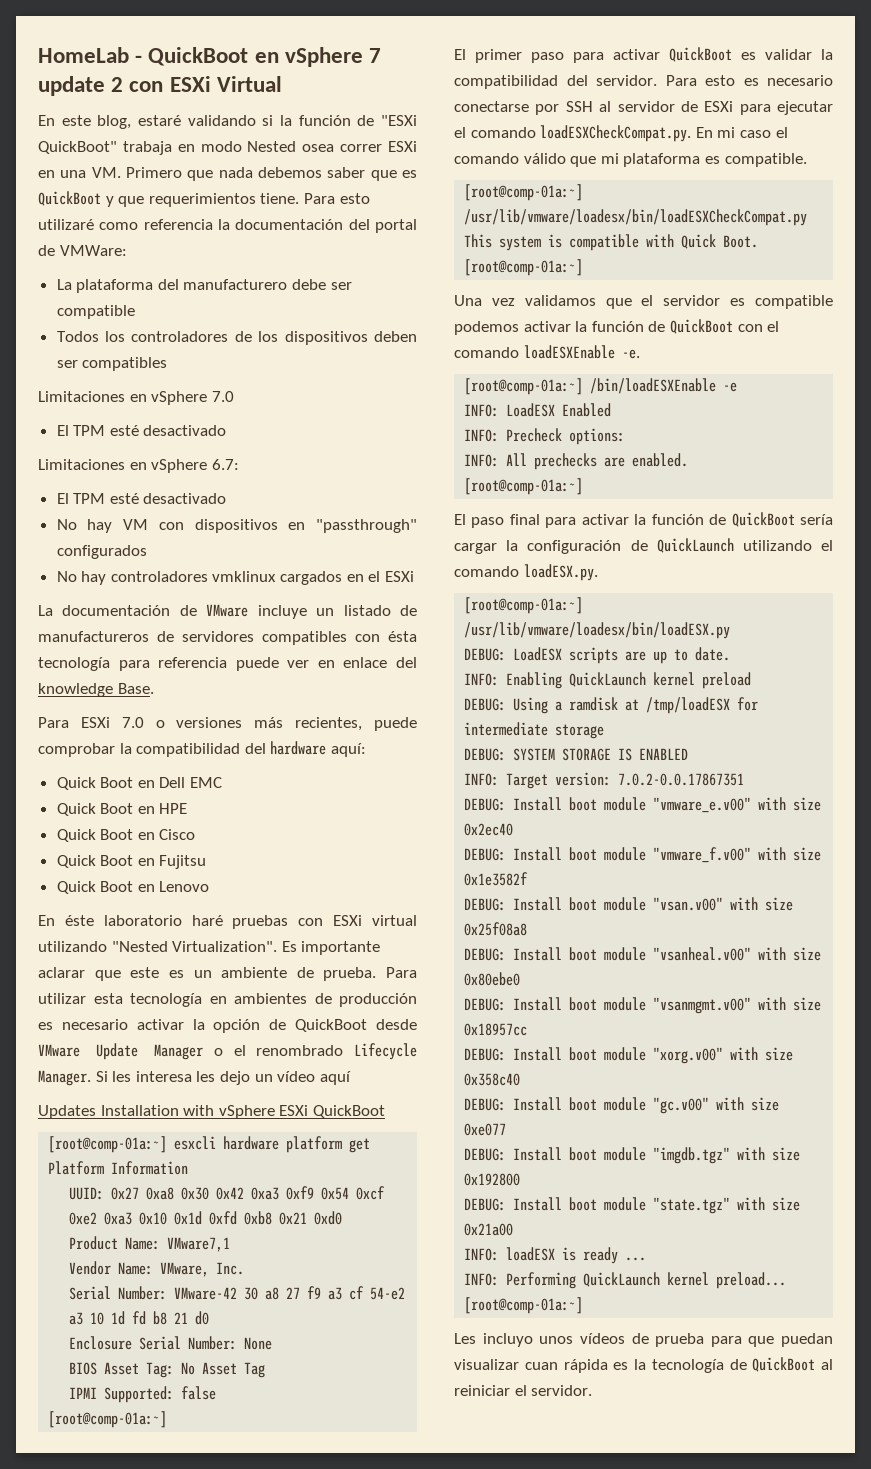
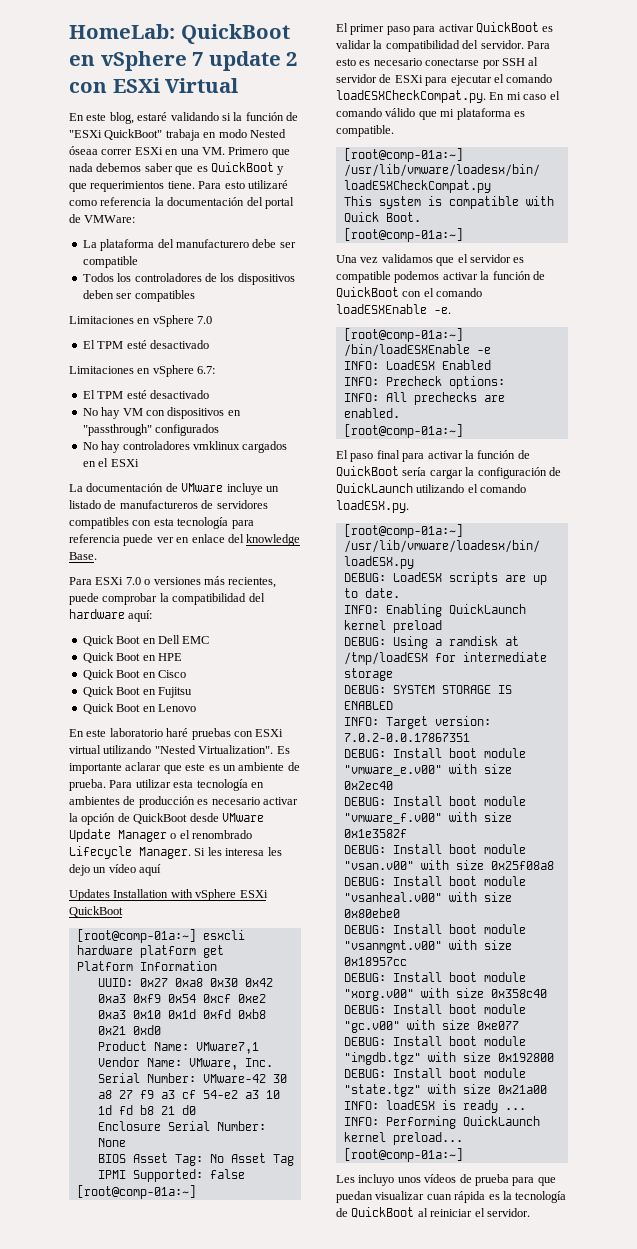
- HomeLab - QuickBoot en vSphere 7 update 2 con ESXi Virtual
+ HomeLab: QuickBoot en vSphere 7 update 2 con ESXi Virtual
- En este blog, estaré validando si la función de "ESXi QuickBoot" trabaja en modo Nested osea correr ESXi en una VM. Primero que nada debemos saber que es QuickBoot y que requerimientos tiene.
+ En este blog, estaré validando si la función de "ESXi QuickBoot" trabaja en modo Nested óseaa correr ESXi en una VM. Primero que nada debemos saber que es QuickBoot y que requerimientos tiene.
- La documentación de VMware incluye un listado de manufactureros de servidores compatibles con ésta tecnología para referencia puede ver en enlace del knowledge Base.
+ La documentación de VMware incluye un listado de manufactureros de servidores compatibles con esta tecnología para referencia puede ver en enlace del knowledge Base.
- En éste laboratorio haré pruebas con ESXi virtual utilizando "Nested Virtualization".
+ En este laboratorio haré pruebas con ESXi virtual utilizando "Nested Virtualization".

